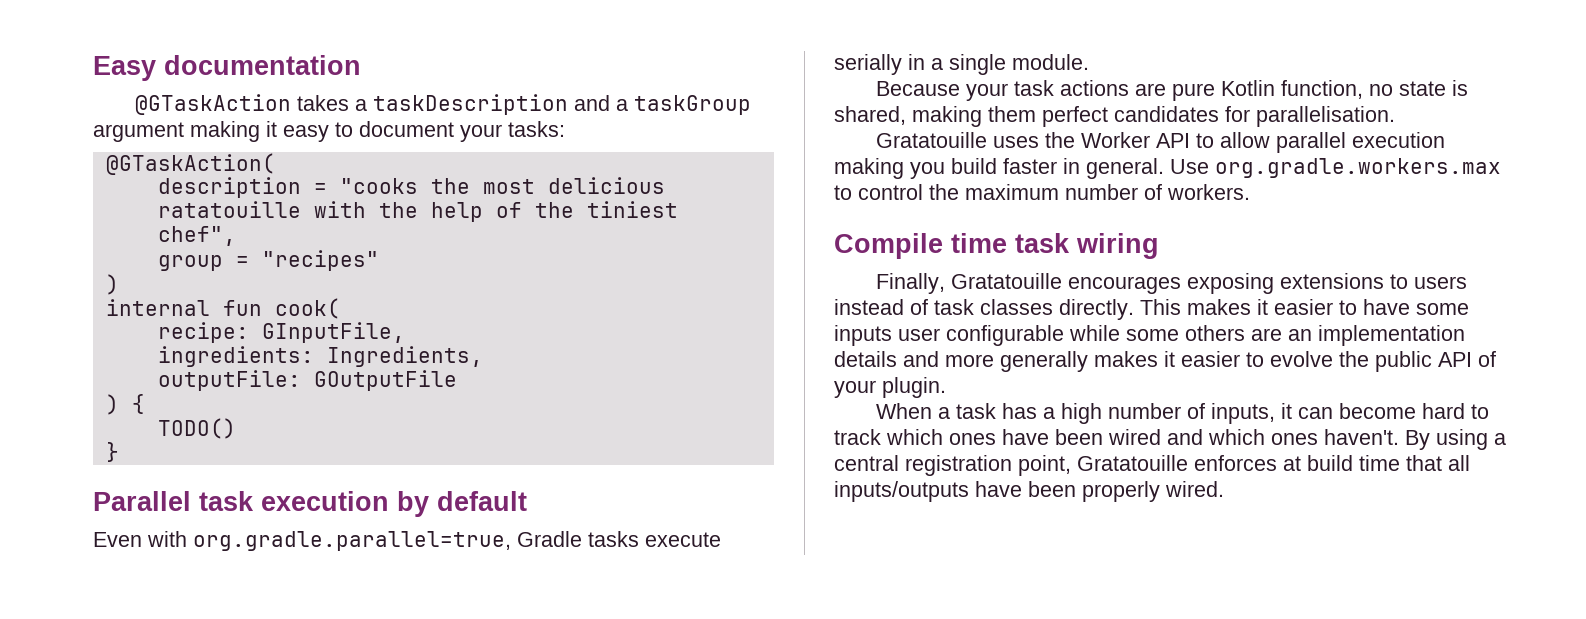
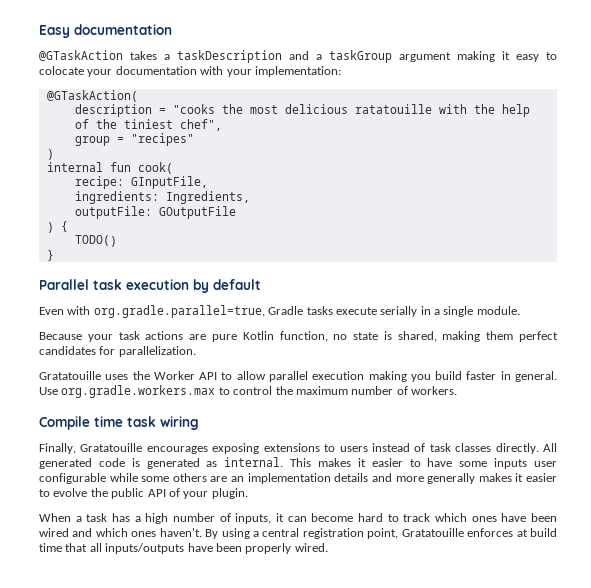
- @GTaskAction takes a taskDescription and a taskGroup argument making it easy to document your tasks:
+ @GTaskAction takes a taskDescription and a taskGroup argument making it easy to colocate your documentation with your implementation:
- Because your task actions are pure Kotlin function, no state is shared, making them perfect candidates for parallelisation.
+ Because your task actions are pure Kotlin function, no state is shared, making them perfect candidates for parallelization.
+ All generated code is generated as internal.

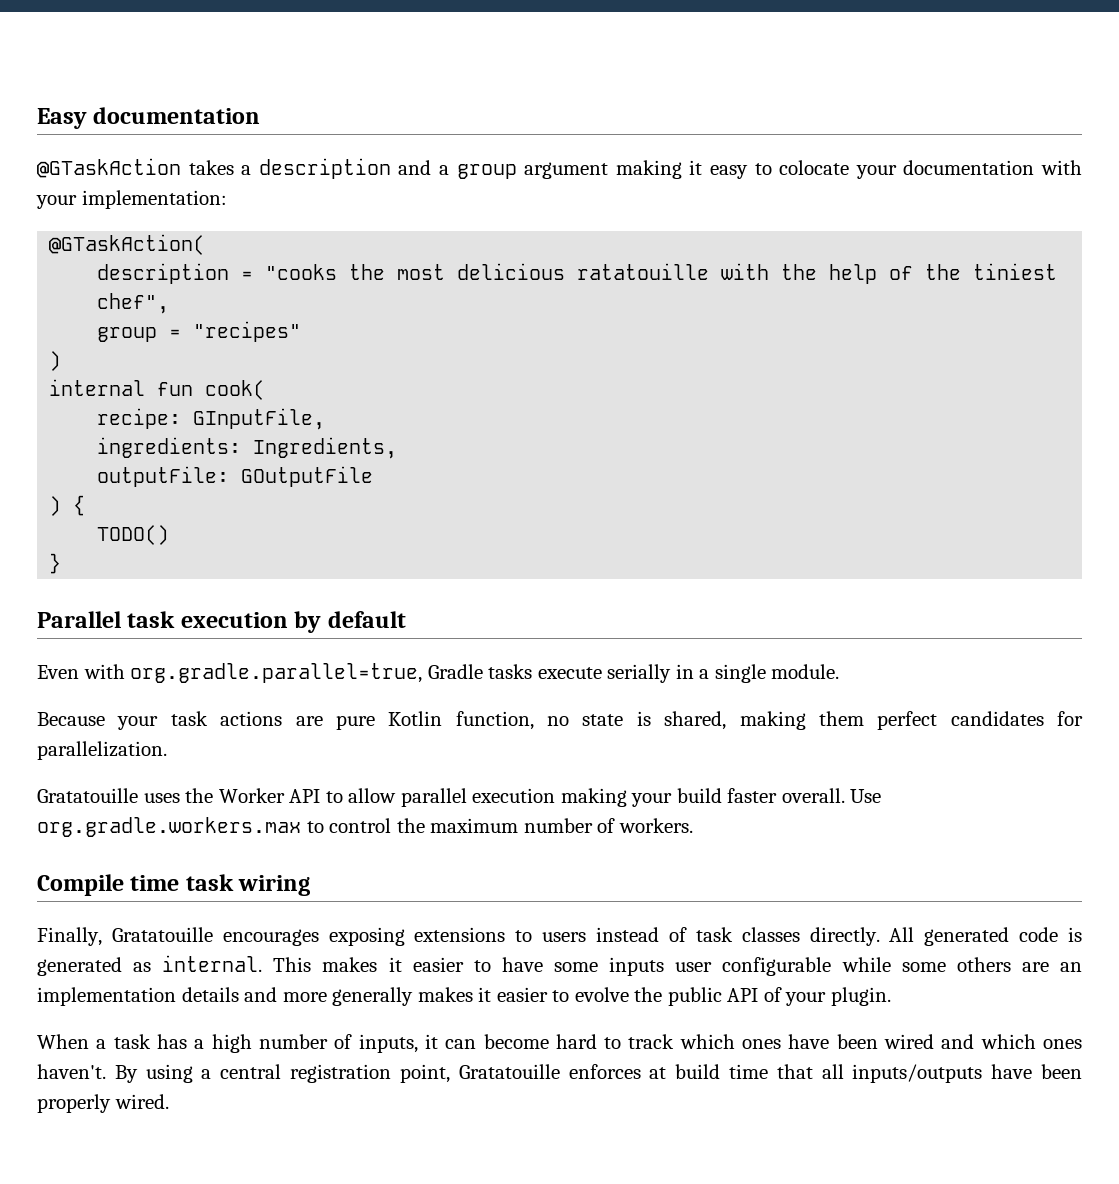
- @GTaskAction takes a taskDescription and a taskGroup argument making it easy to colocate your documentation with your implementation:
+ @GTaskAction takes a description and a group argument making it easy to colocate your documentation with your implementation:
- Gratatouille uses the Worker API to allow parallel execution making you build faster in general.
+ Gratatouille uses the Worker API to allow parallel execution making your build faster overall.

